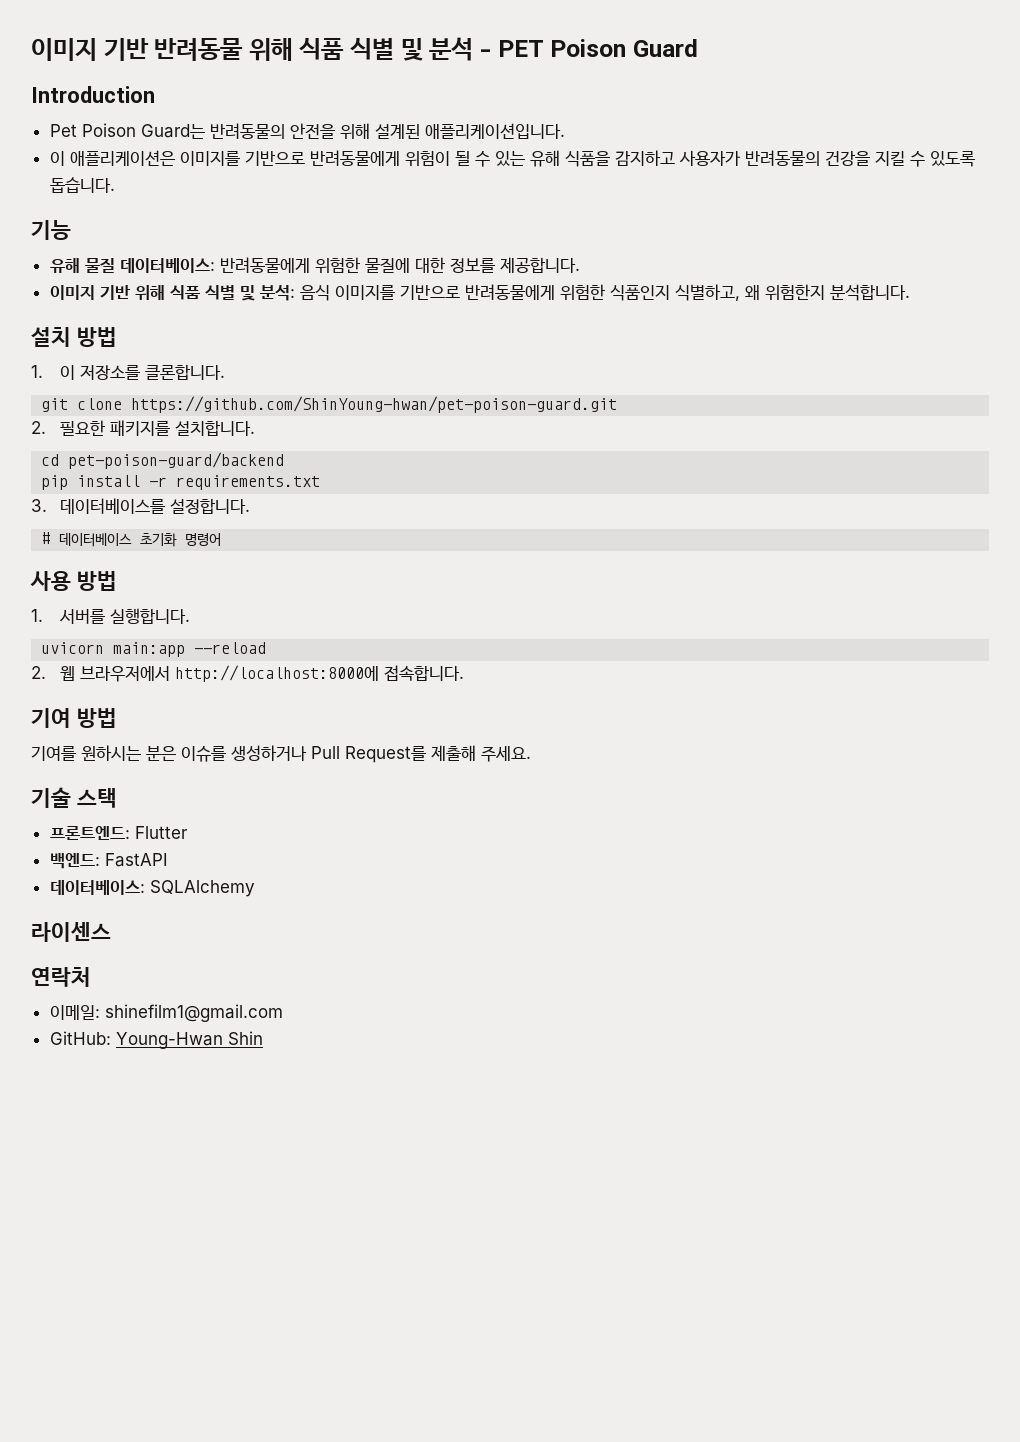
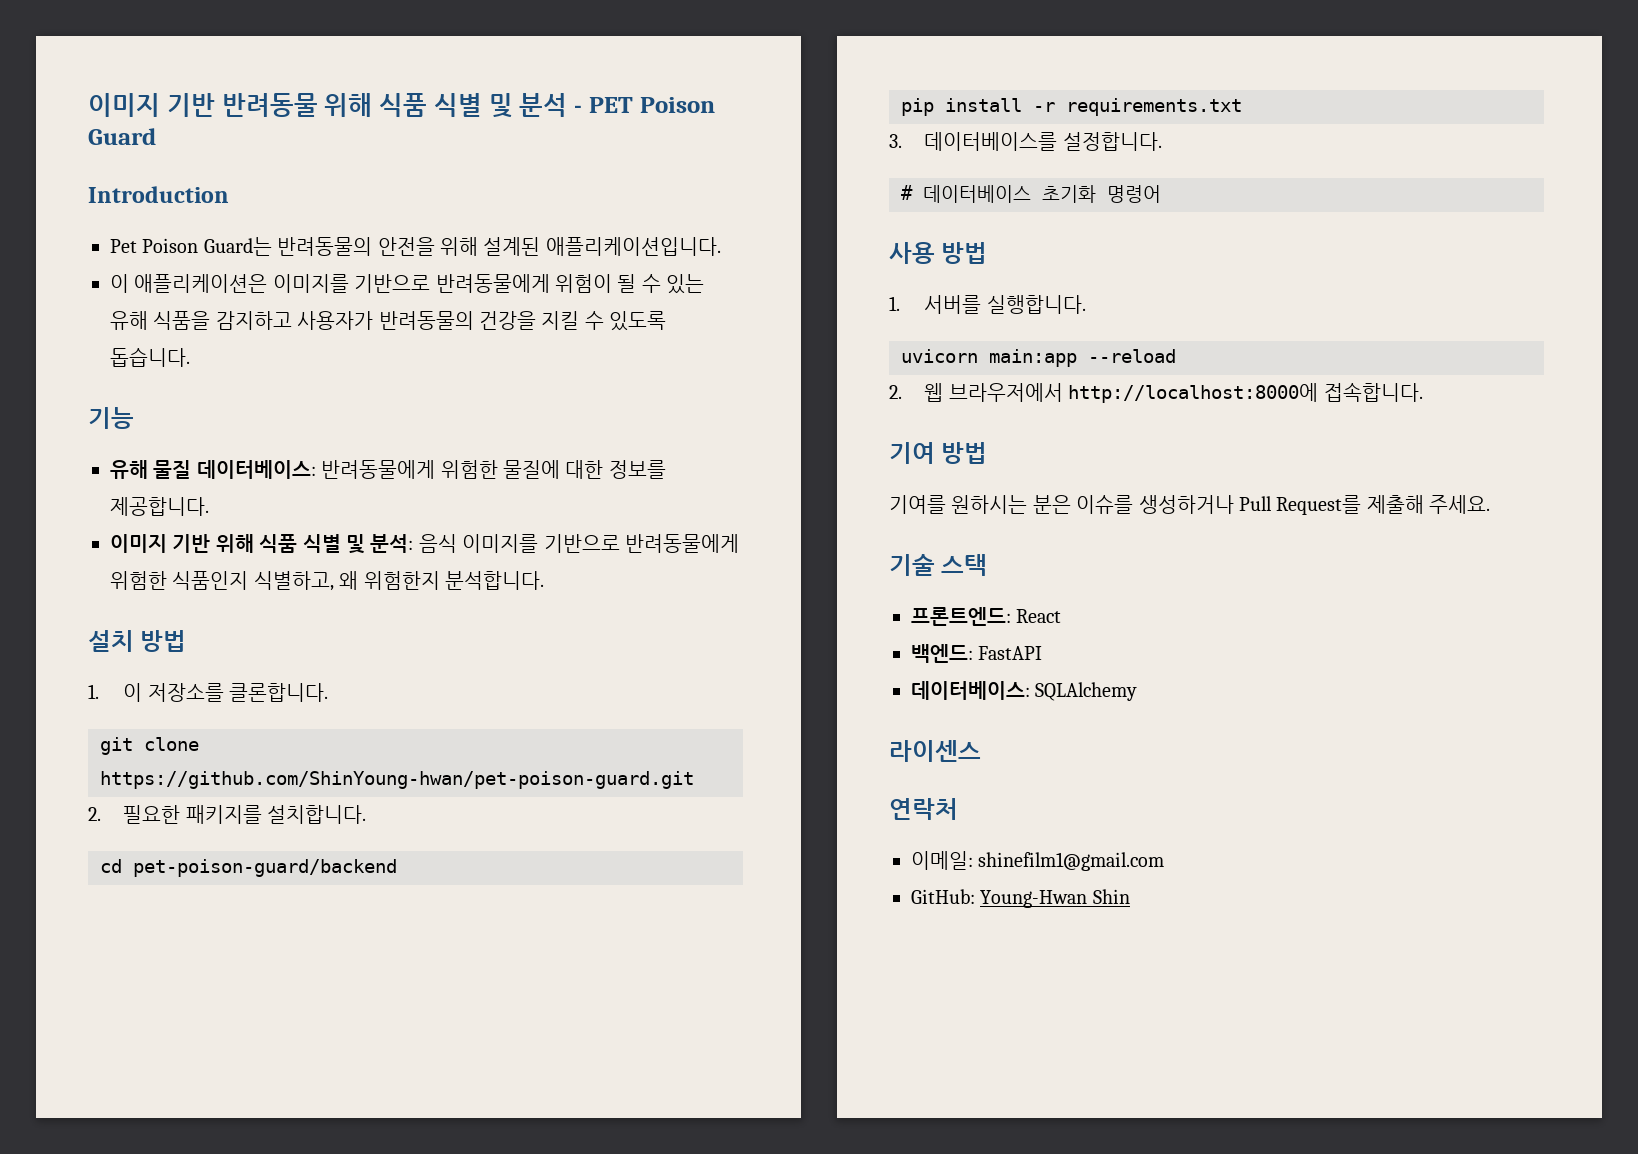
- 프론트엔드: Flutter
+ 프론트엔드: React

